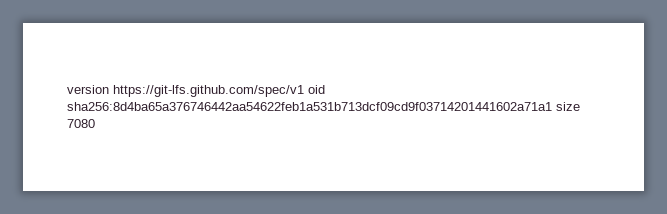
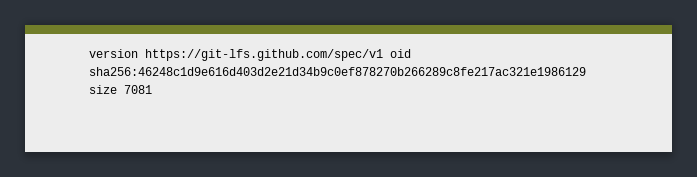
- version https://git-lfs.github.com/spec/v1 oid sha256:8d4ba65a376746442aa54622feb1a531b713dcf09cd9f03714201441602a71a1 size 7080
+ version https://git-lfs.github.com/spec/v1 oid sha256:46248c1d9e616d403d2e21d34b9c0ef878270b266289c8fe217ac321e1986129 size 7081

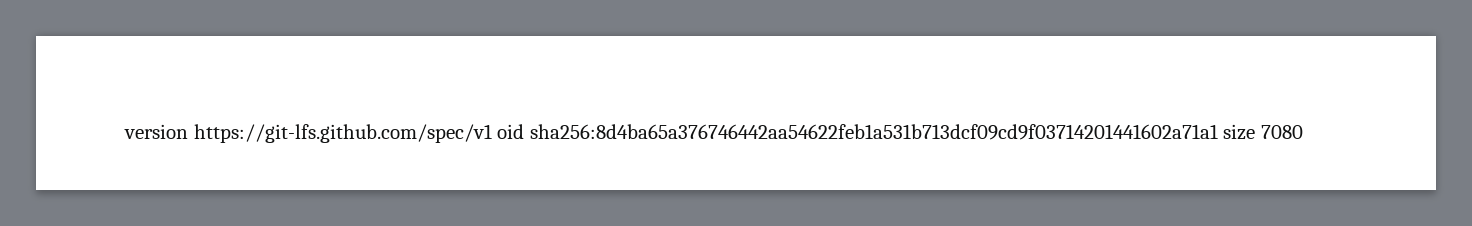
- version https://git-lfs.github.com/spec/v1 oid sha256:46248c1d9e616d403d2e21d34b9c0ef878270b266289c8fe217ac321e1986129 size 7081
+ version https://git-lfs.github.com/spec/v1 oid sha256:8d4ba65a376746442aa54622feb1a531b713dcf09cd9f03714201441602a71a1 size 7080

